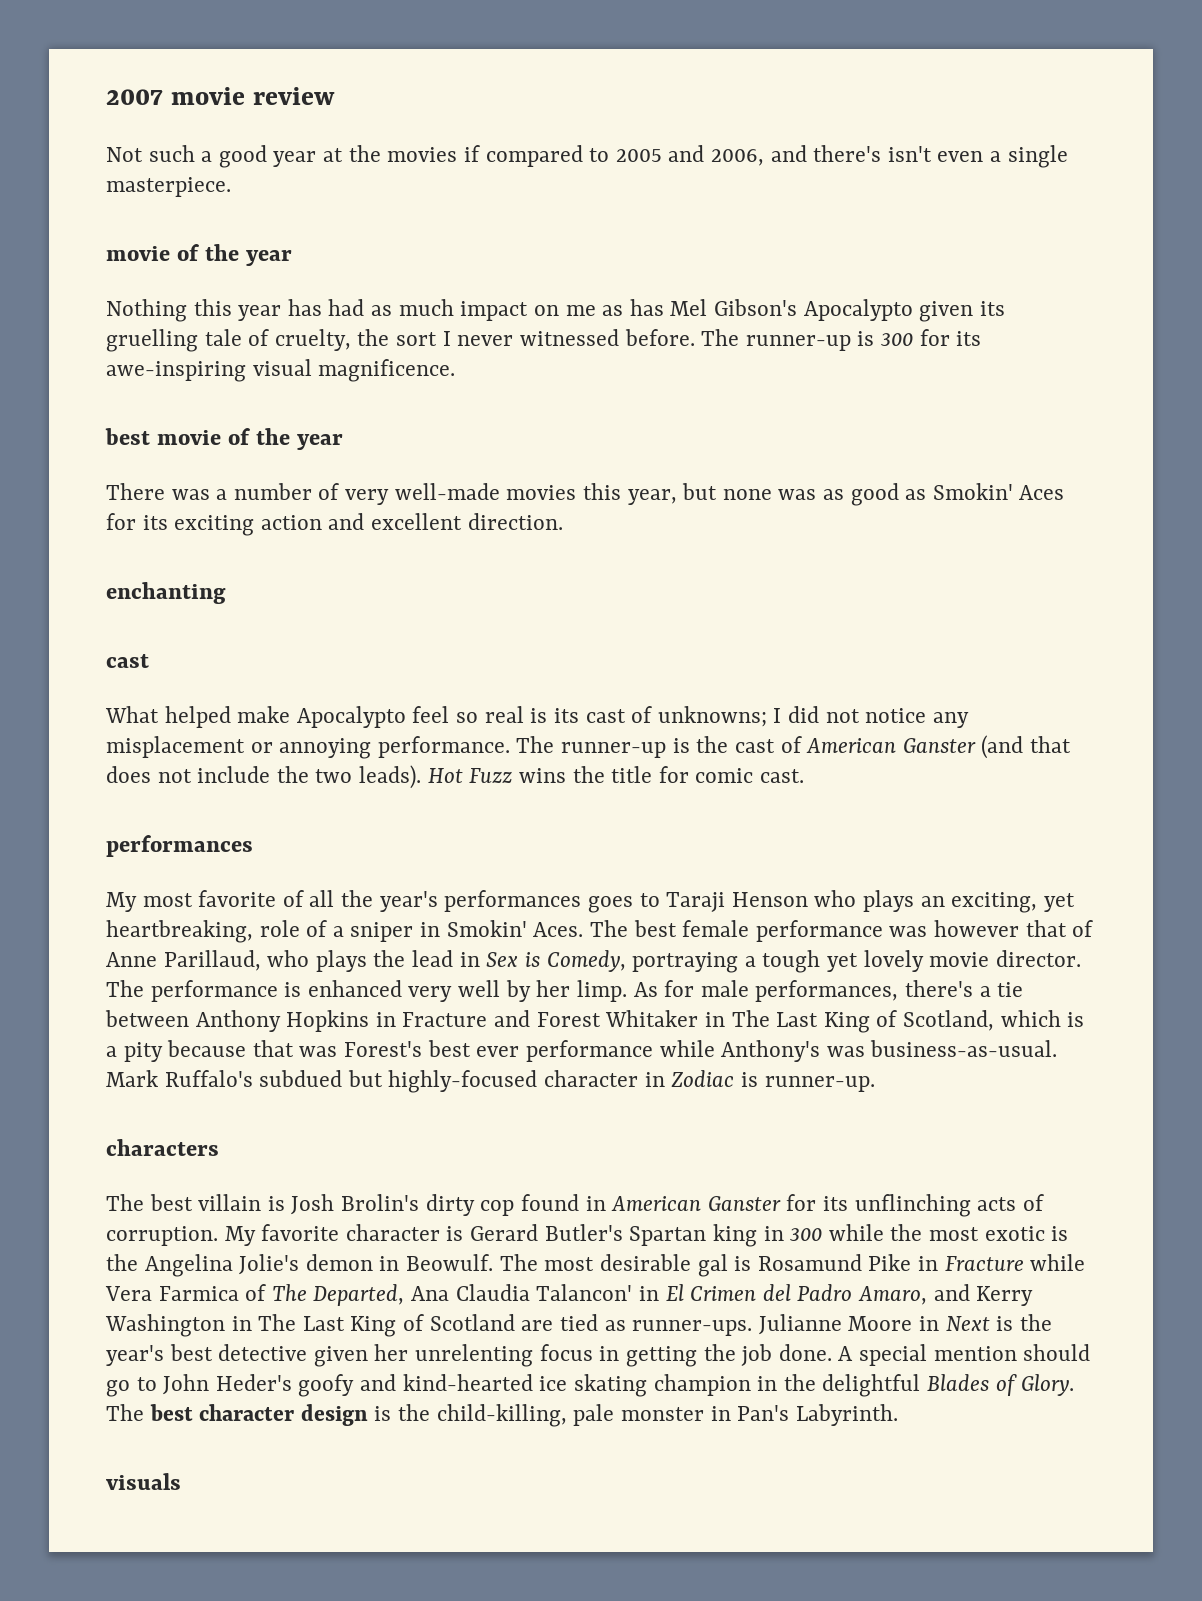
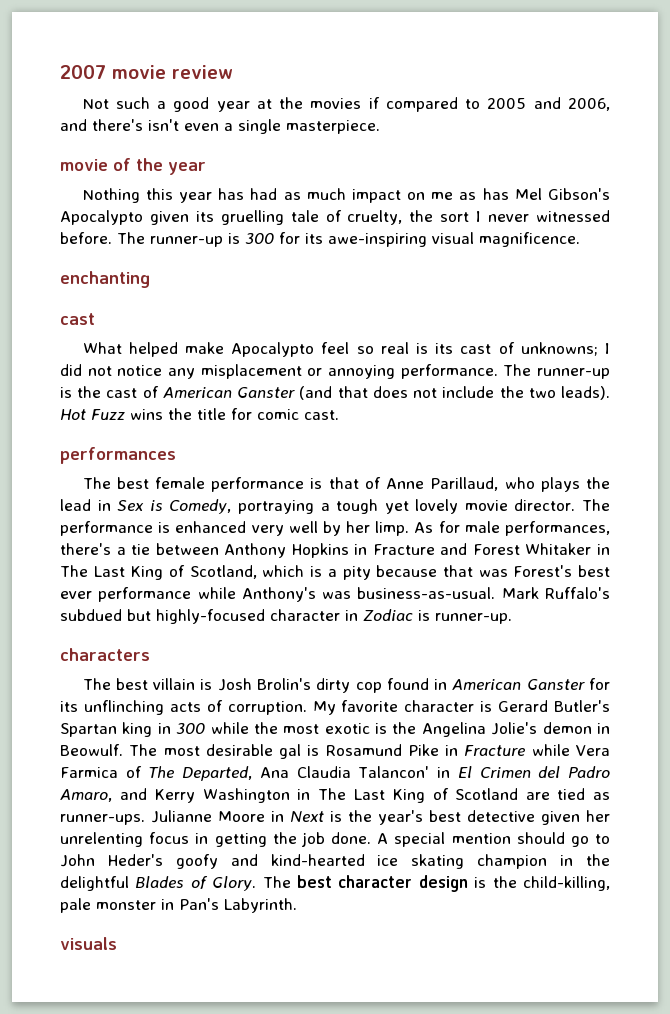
- best movie of the year
- There was a number of very well-made movies this year, but none was as good as Smokin' Aces for its exciting action and excellent direction.
- My most favorite of all the year's performances goes to Taraji Henson who plays an exciting, yet heartbreaking, role of a sniper in Smokin' Aces. The best female performance was however that of Anne Parillaud, who plays the lead in Sex is Comedy, portraying a tough yet lovely movie director.
+ The best female performance is that of Anne Parillaud, who plays the lead in Sex is Comedy, portraying a tough yet lovely movie director.

